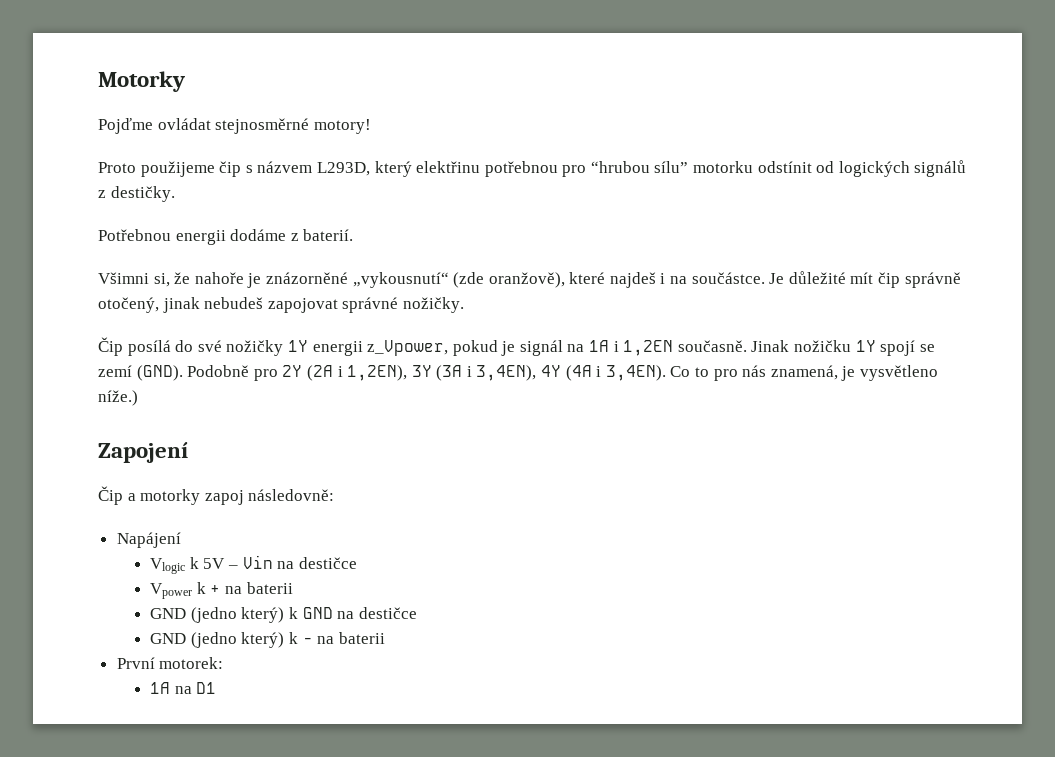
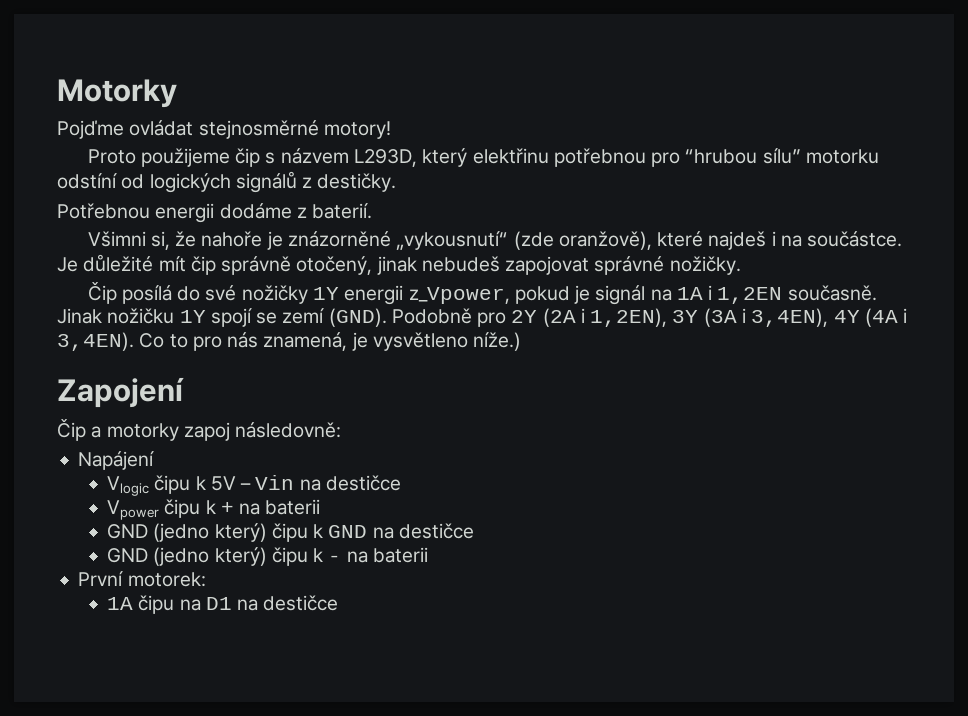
- Proto použijeme čip s názvem L293D, který elektřinu potřebnou pro “hrubou sílu” motorku odstínit od logických signálů z destičky.
+ Proto použijeme čip s názvem L293D, který elektřinu potřebnou pro “hrubou sílu” motorku odstíní od logických signálů z destičky.
- Vlogic k 5V – Vin na destičce
+ Vlogic čipu k 5V – Vin na destičce
- Vpower k + na baterii
+ Vpower čipu k + na baterii
- GND (jedno který) k GND na destičce
+ GND (jedno který) čipu k GND na destičce
- GND (jedno který) k - na baterii
+ GND (jedno který) čipu k - na baterii
- 1A na D1
+ 1A čipu na D1 na destičce

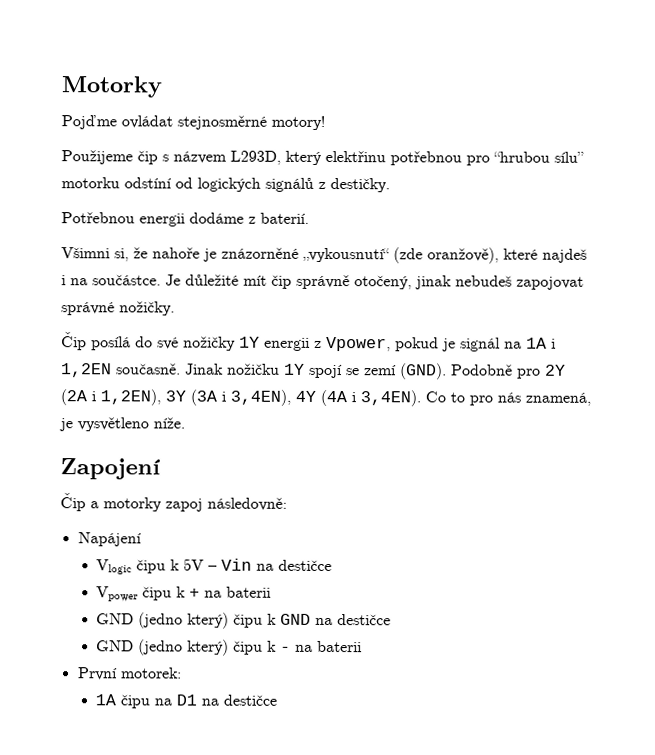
- Proto použijeme čip s názvem L293D, který elektřinu potřebnou pro “hrubou sílu” motorku odstíní od logických signálů z destičky.
+ Použijeme čip s názvem L293D, který elektřinu potřebnou pro “hrubou sílu” motorku odstíní od logických signálů z destičky.
- Čip posílá do své nožičky 1Y energii z_Vpower, pokud je signál na 1A i 1,2EN současně.
+ Čip posílá do své nožičky 1Y energii z Vpower, pokud je signál na 1A i 1,2EN současně.
- Co to pro nás znamená, je vysvětleno níže.)
+ Co to pro nás znamená, je vysvětleno níže.

